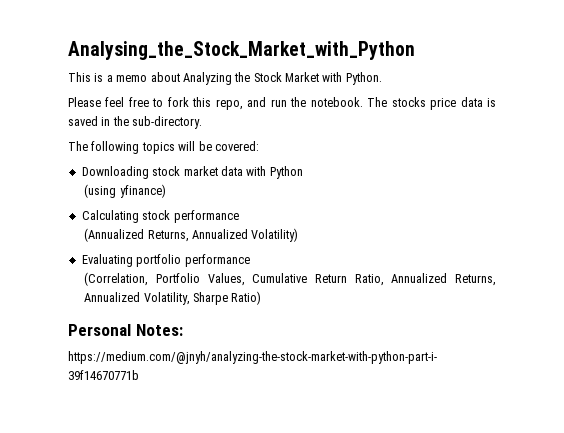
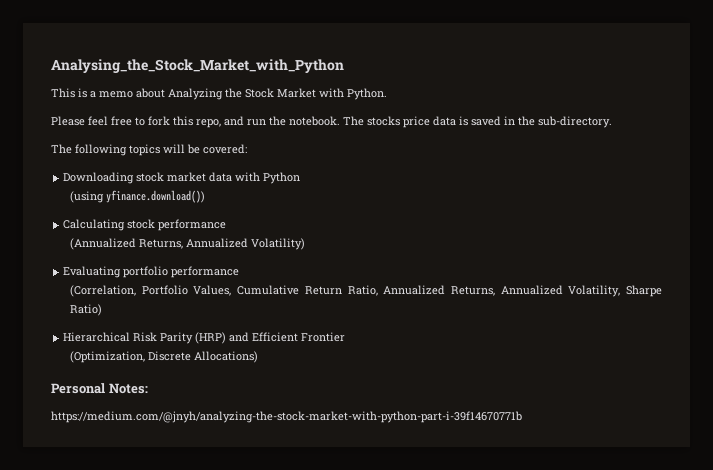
- (using yfinance)
+ (using yfinance.download())
+ Hierarchical Risk Parity (HRP) and Efficient Frontier
+ (Optimization, Discrete Allocations)

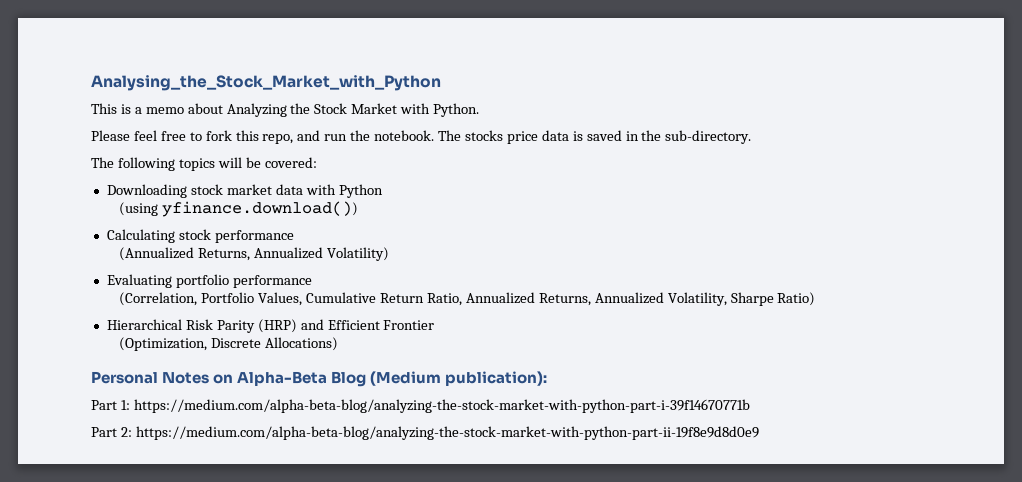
- Personal Notes:
- https://medium.com/@jnyh/analyzing-the-stock-market-with-python-part-i-39f14670771b
+ Personal Notes on Alpha-Beta Blog (Medium publication):
+ Part 1: https://medium.com/alpha-beta-blog/analyzing-the-stock-market-with-python-part-i-39f14670771b
+ Part 2: https://medium.com/alpha-beta-blog/analyzing-the-stock-market-with-python-part-ii-19f8e9d8d0e9

